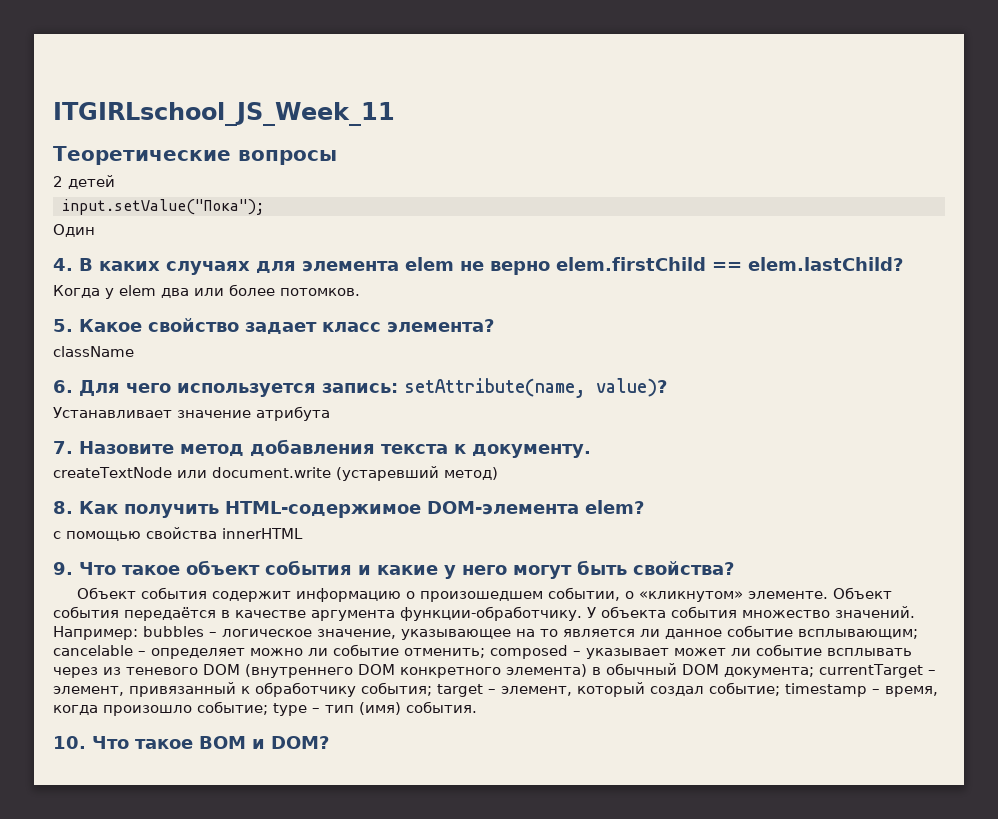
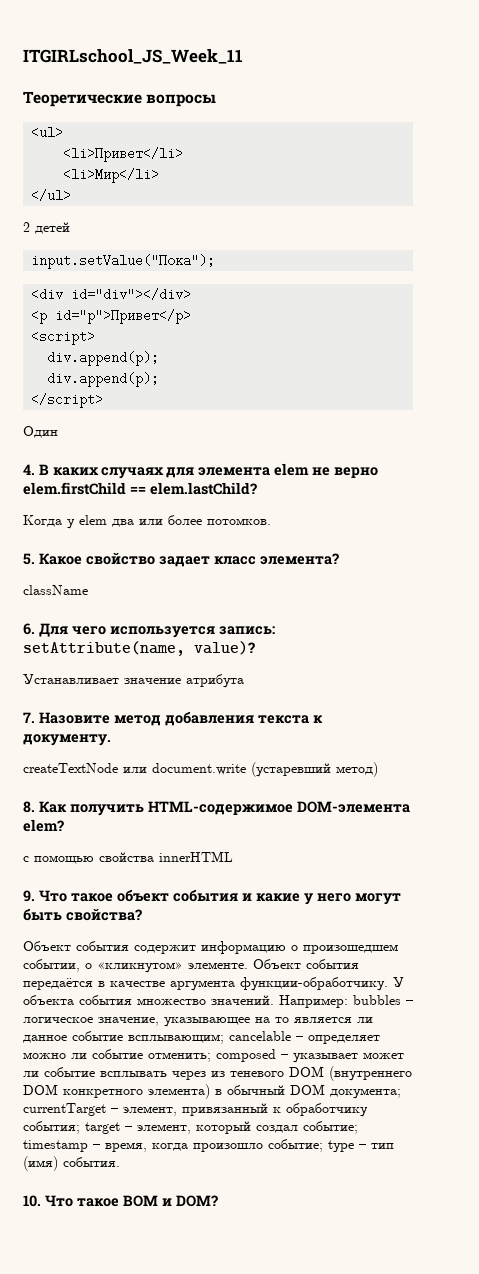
+ <ul>
+ <li>Привет</li>
+ <li>Мир</li>
+ </ul>
+ <div id="div"></div>
+ <p id="p">Привет</p>
+ <script>
+ div.append(p);
+ div.append(p);
+ </script>

